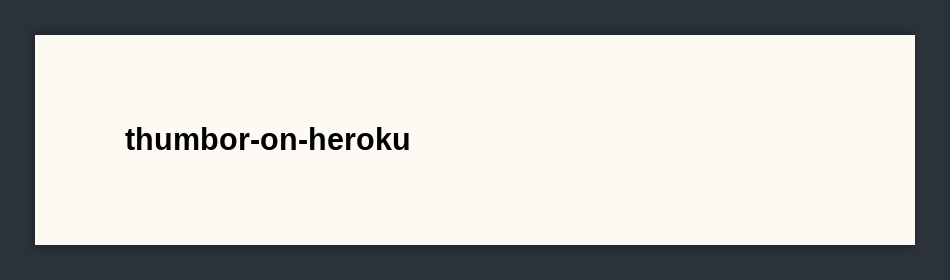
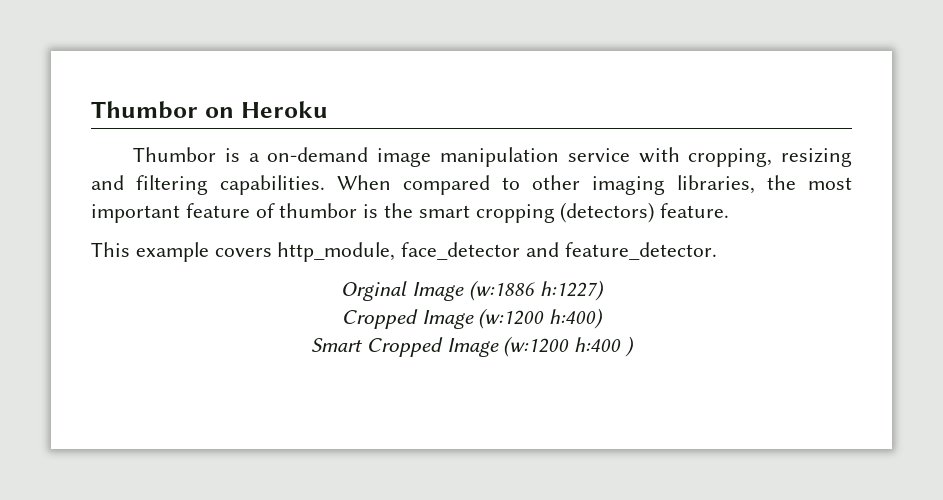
- thumbor-on-heroku
+ Thumbor on Heroku
+ Thumbor is a on-demand image manipulation service with cropping, resizing and filtering capabilities. When compared to other imaging libraries, the most important feature of thumbor is the smart cropping (detectors) feature.
+ This example covers http_module, face_detector and feature_detector.
+ Orginal Image (w:1886 h:1227)
+ Cropped Image (w:1200 h:400)
+ Smart Cropped Image (w:1200 h:400 )

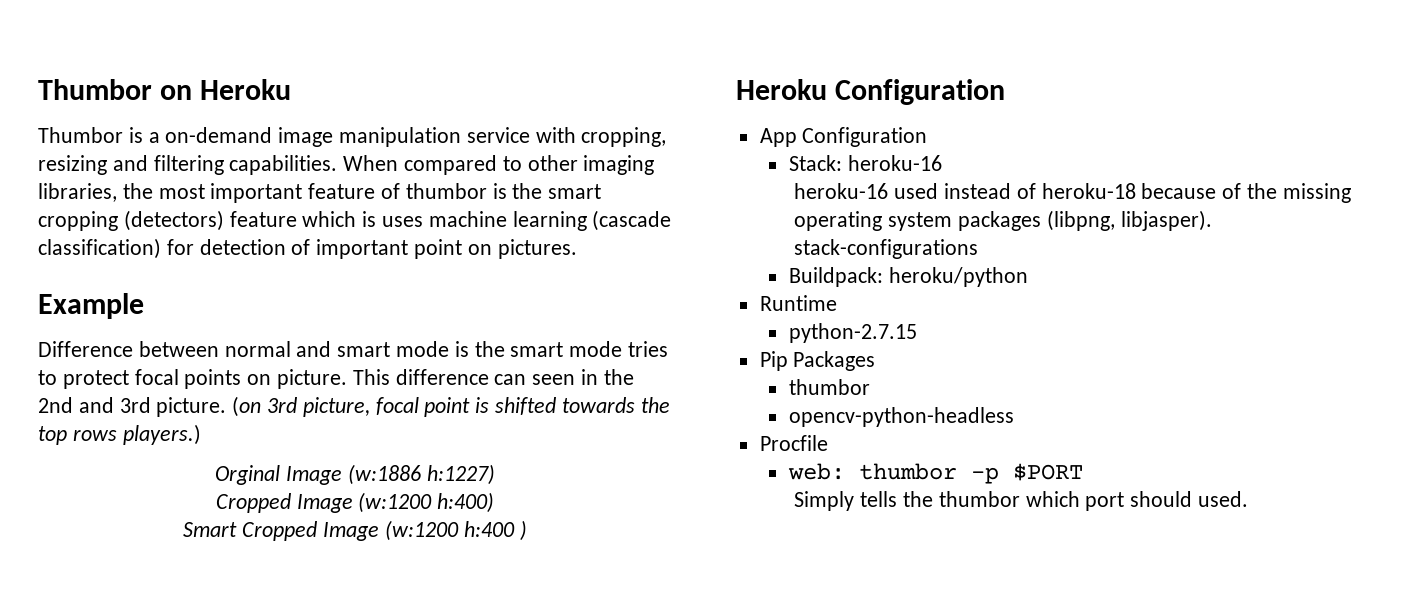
- When compared to other imaging libraries, the most important feature of thumbor is the smart cropping (detectors) feature.
- This example covers http_module, face_detector and feature_detector.
+ When compared to other imaging libraries, the most important feature of thumbor is the smart cropping (detectors) feature which is uses machine learning (cascade classification) for detection of important point on pictures.
+ Example
+ Difference between normal and smart mode is the smart mode tries to protect focal points on picture. This difference can seen in the 2nd and 3rd picture. (on 3rd picture, focal point is shifted towards the top rows players.)
+ Heroku Configuration
+ App Configuration
+ Stack: heroku-16
+ heroku-16 used instead of heroku-18 because of the missing operating system packages (libpng, libjasper). stack-configurations
+ Buildpack: heroku/python
+ Runtime
+ python-2.7.15
+ Pip Packages
+ thumbor
+ opencv-python-headless
+ Procfile
+ web: thumbor -p $PORT
+ Simply tells the thumbor which port should used.

